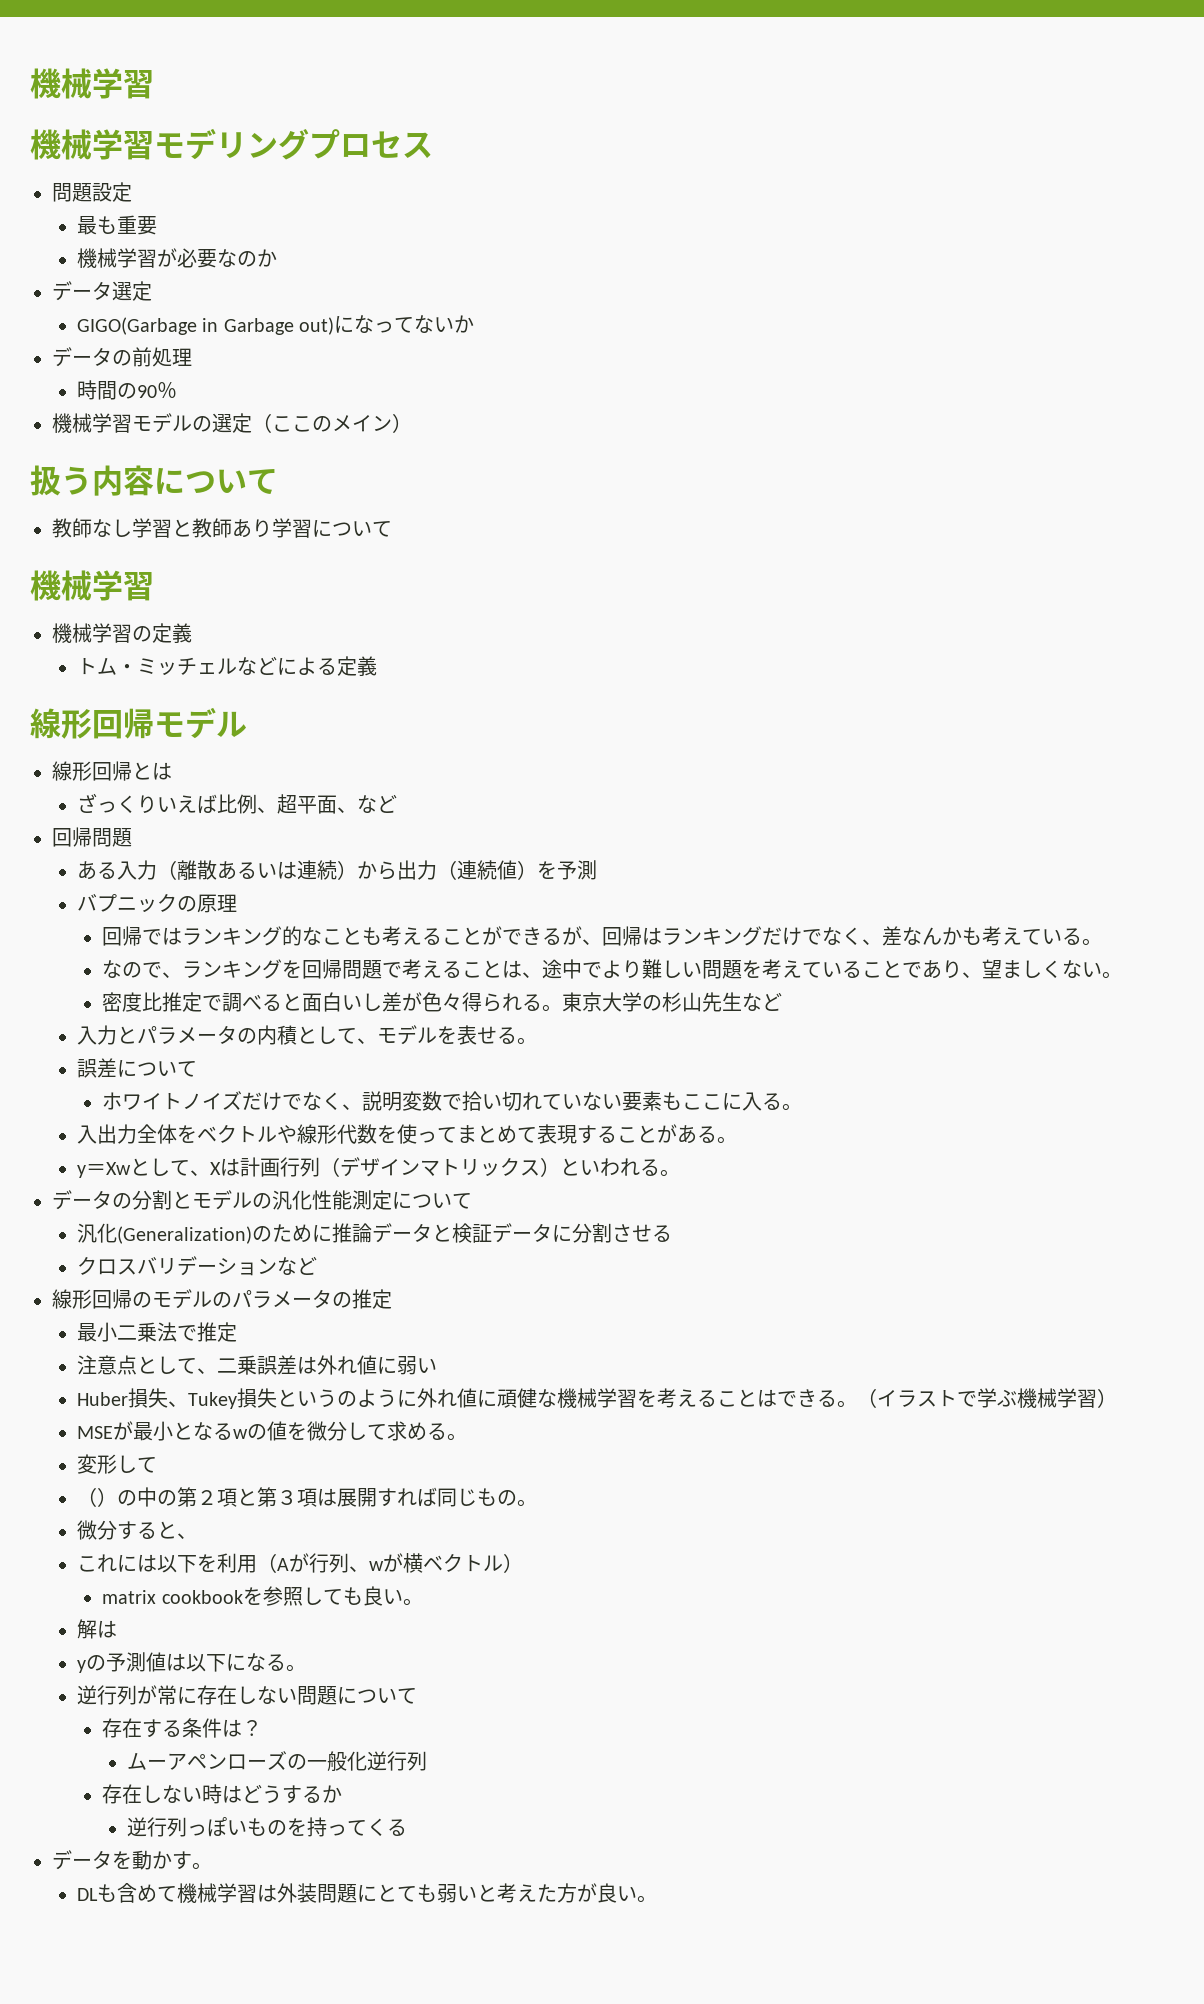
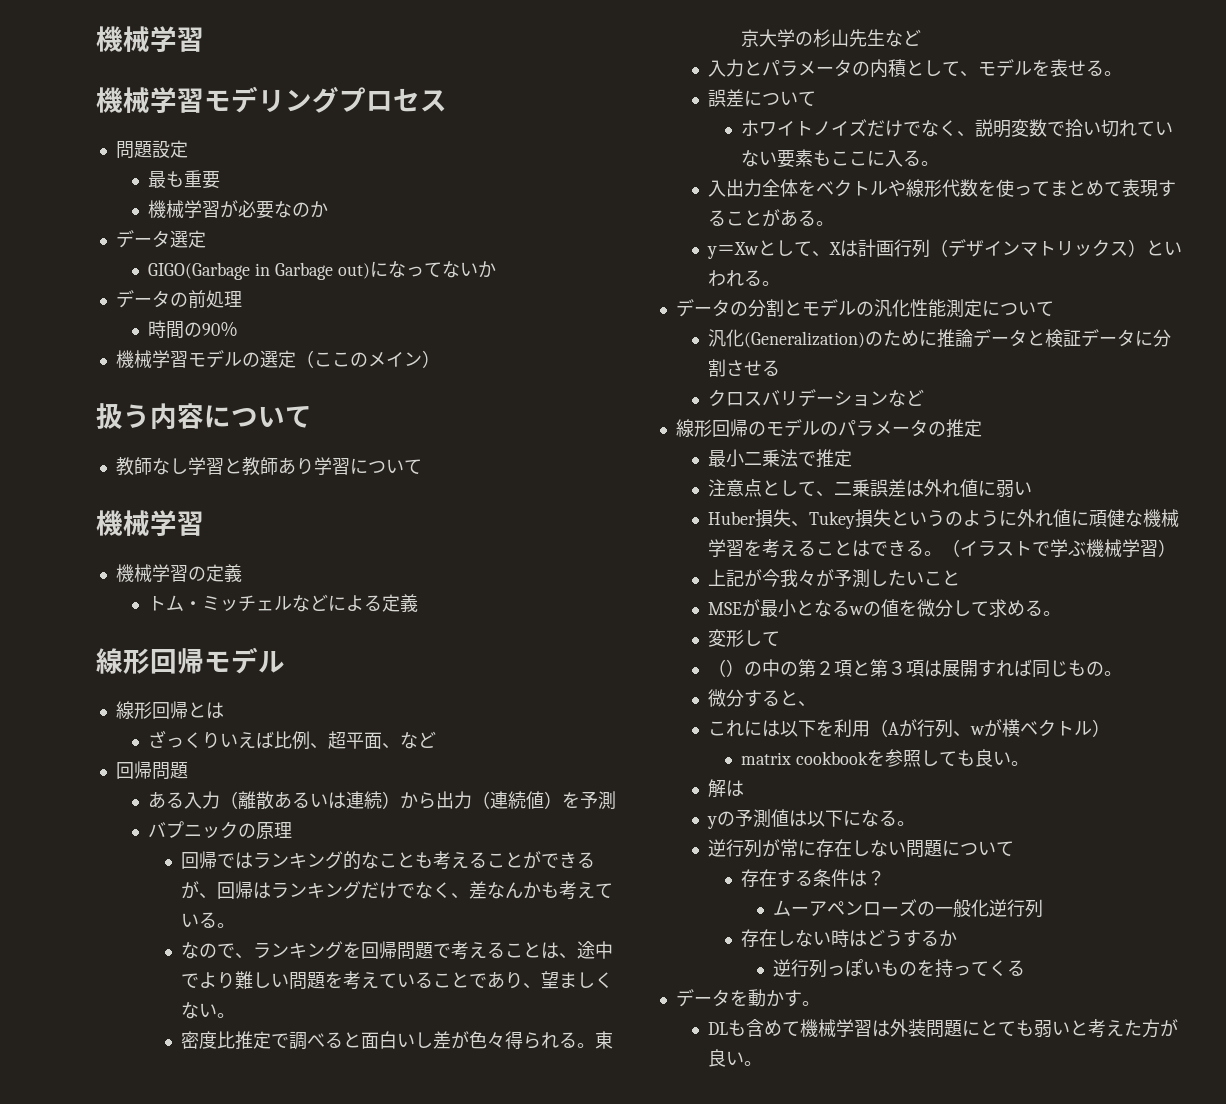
+ 上記が今我々が予測したいこと

